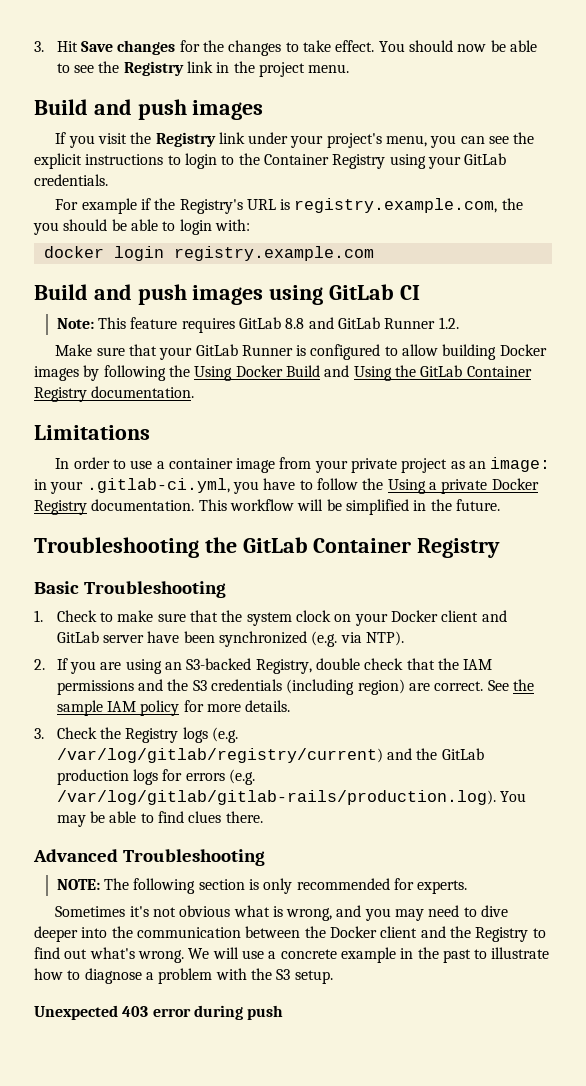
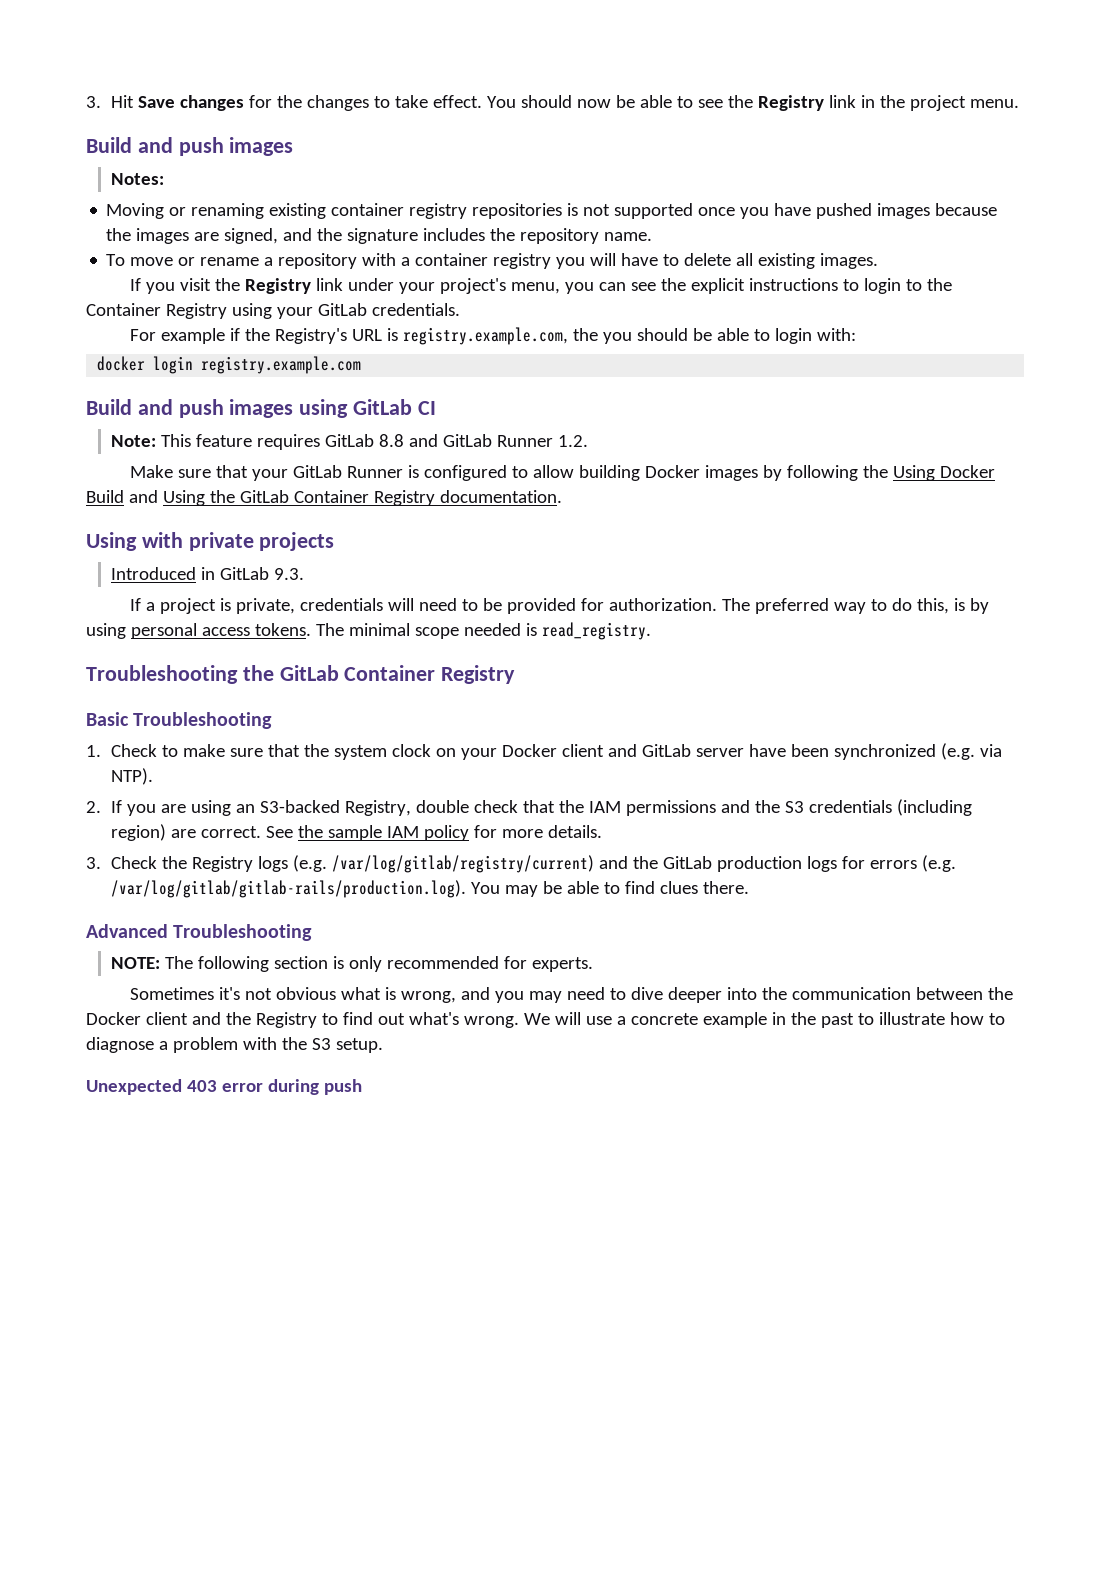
+ Notes:
+ Moving or renaming existing container registry repositories is not supported once you have pushed images because the images are signed, and the signature includes the repository name.
+ To move or rename a repository with a container registry you will have to delete all existing images.
- Limitations
- In order to use a container image from your private project as an image: in your .gitlab-ci.yml, you have to follow the Using a private Docker Registry documentation. This workflow will be simplified in the future.
+ Using with private projects
+ Introduced in GitLab 9.3.
+ If a project is private, credentials will need to be provided for authorization. The preferred way to do this, is by using personal access tokens. The minimal scope needed is read_registry.

